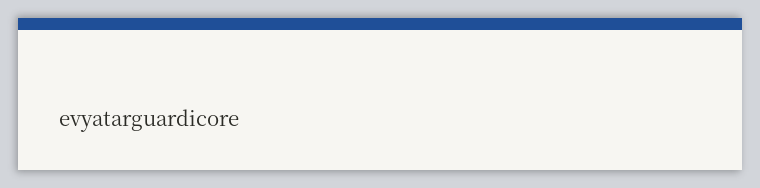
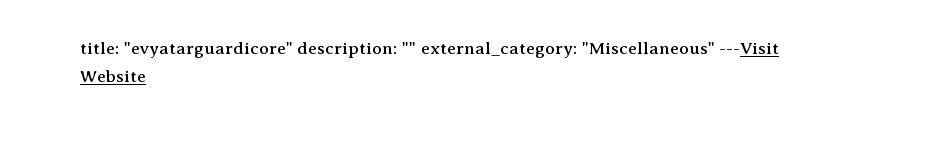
- evyatarguardicore
+ title: "evyatarguardicore" description: "" external_category: "Miscellaneous" ---Visit Website

